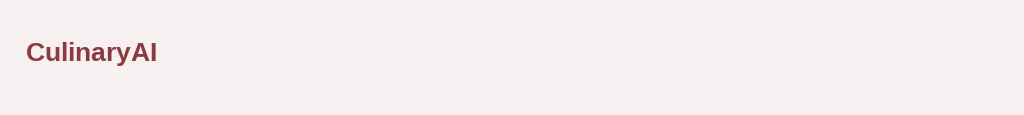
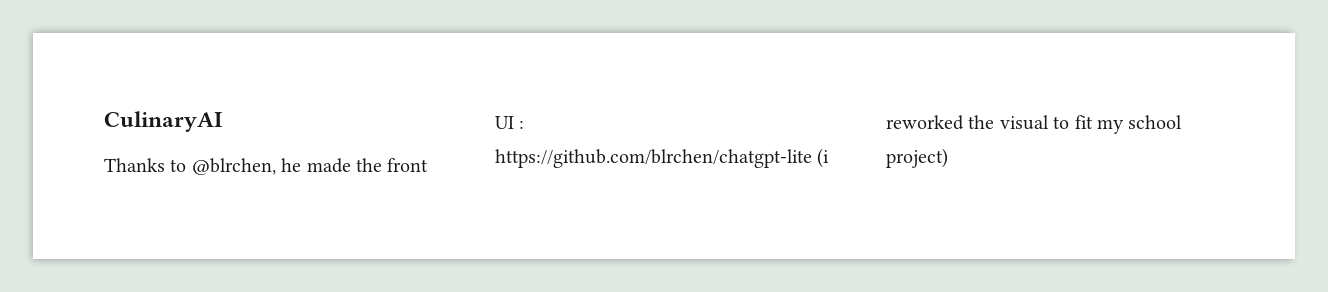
+ Thanks to @blrchen, he made the front UI : https://github.com/blrchen/chatgpt-lite (i reworked the visual to fit my school project)

